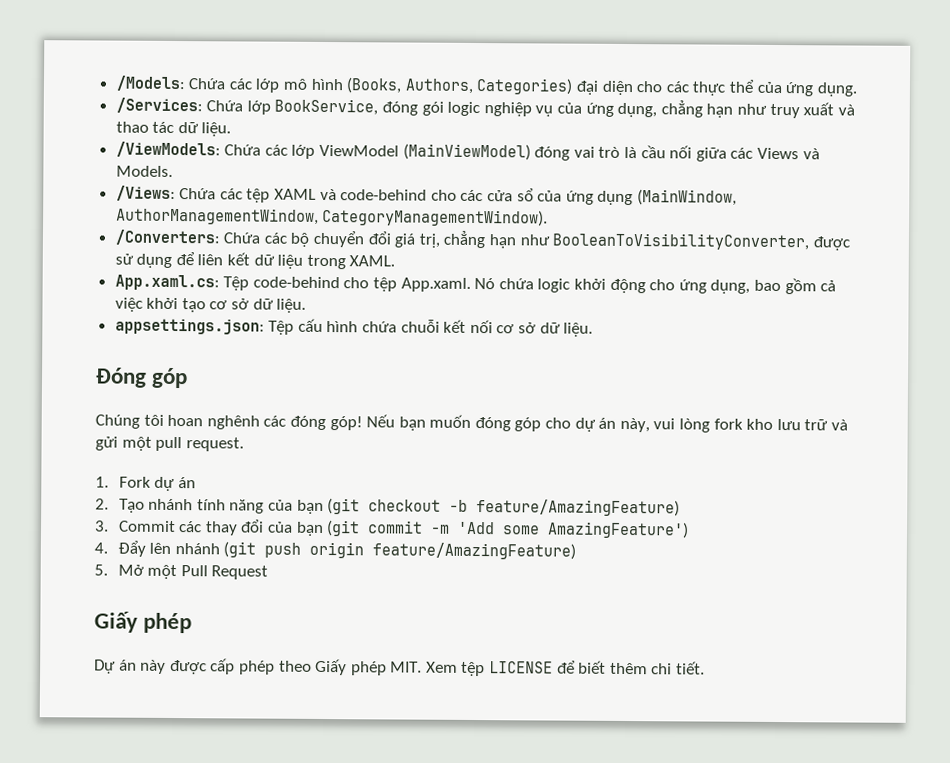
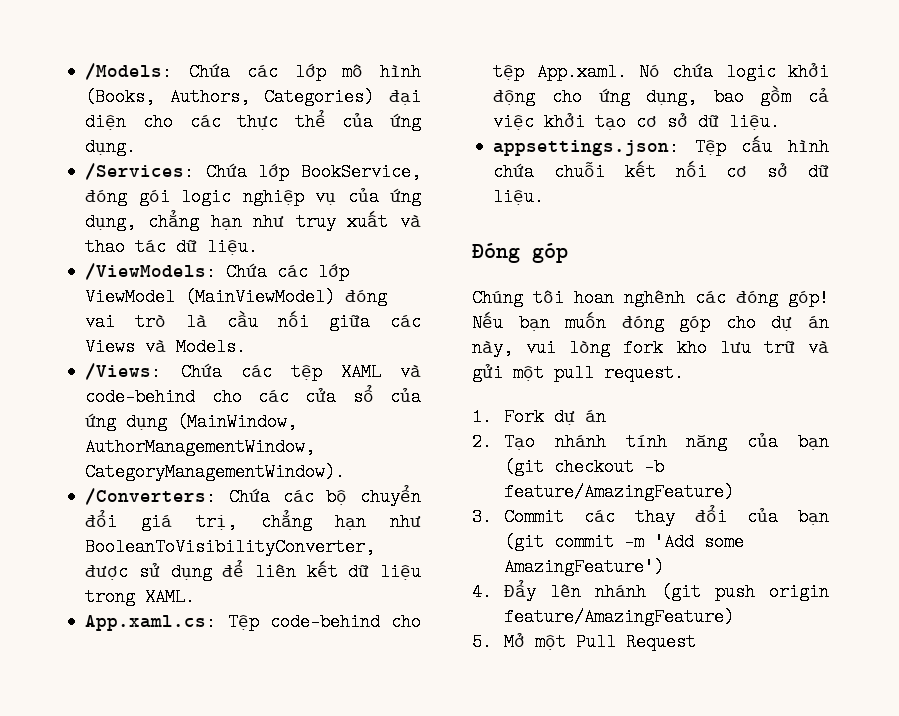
  5. Mở một Pull Request
- Giấy phép
- Dự án này được cấp phép theo Giấy phép MIT. Xem tệp LICENSE để biết thêm chi tiết.

